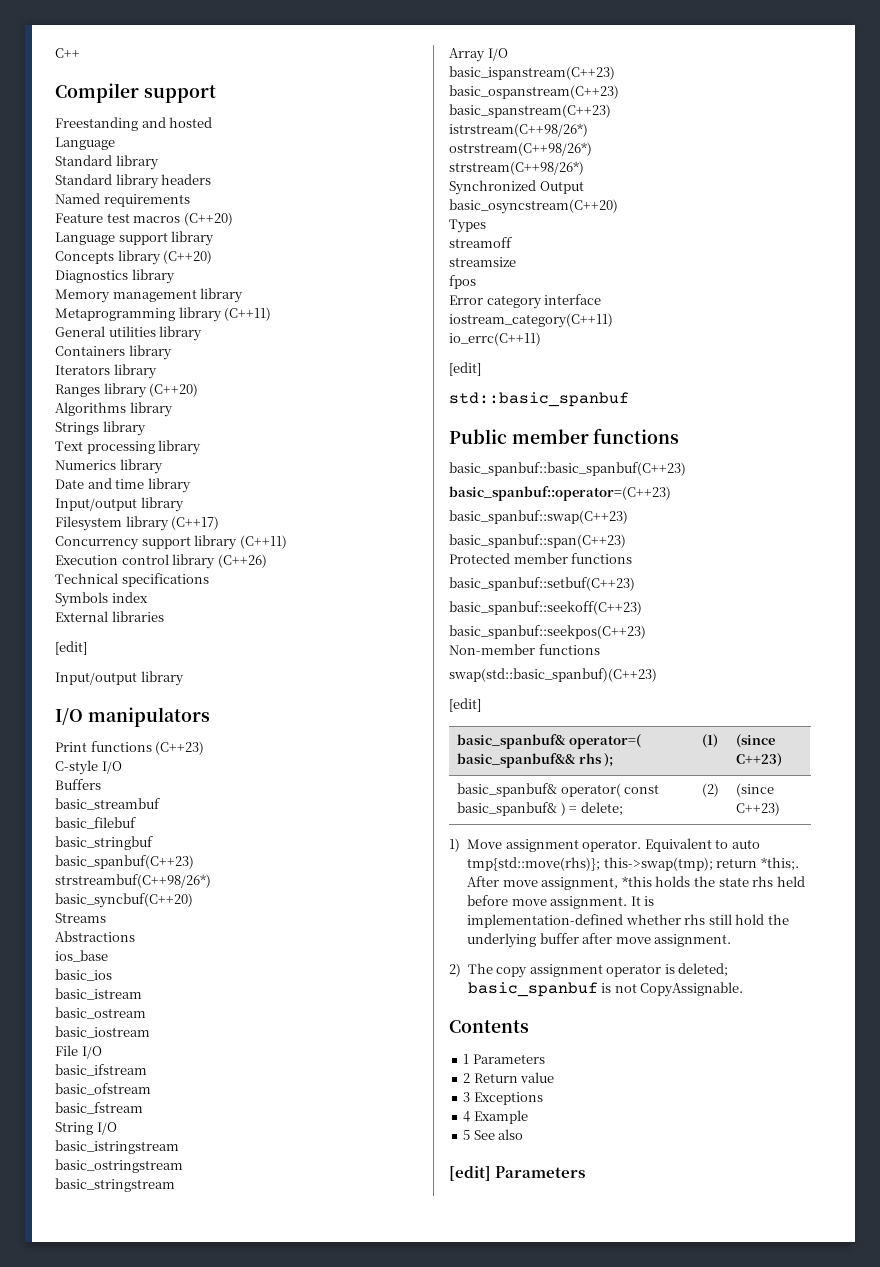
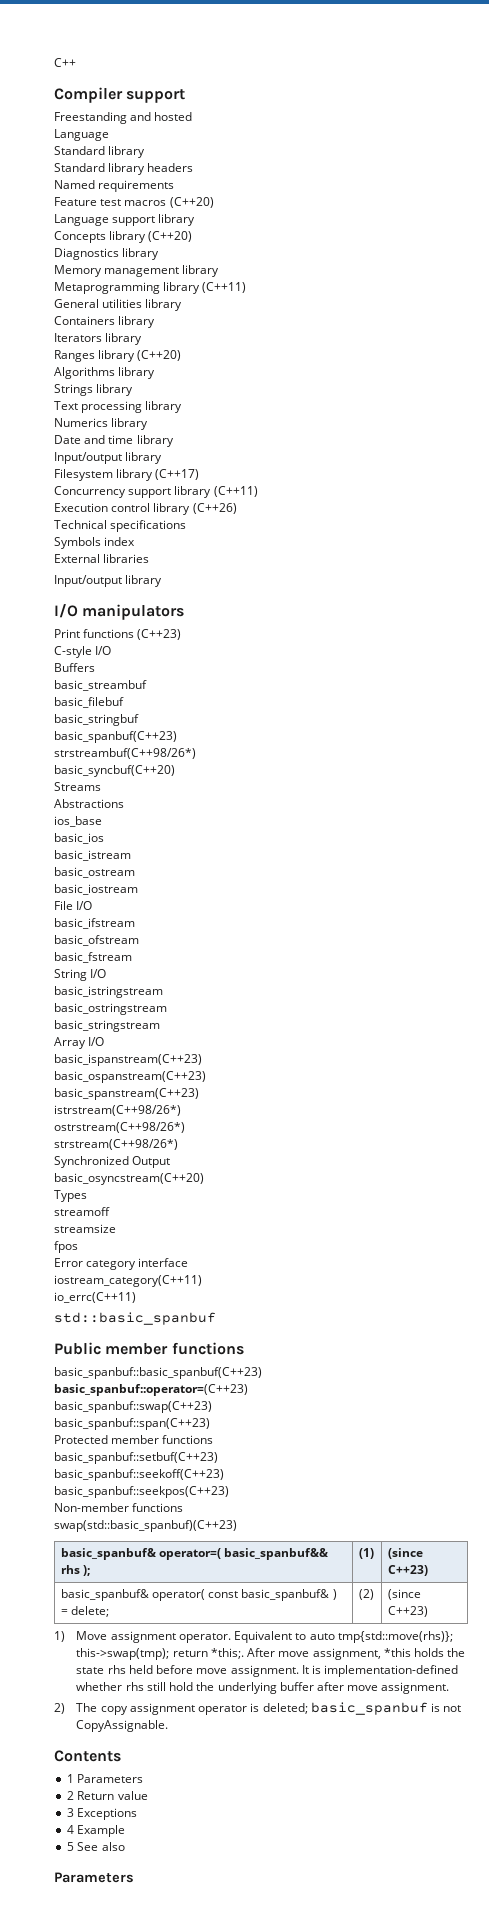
  External libraries
- [edit]
  io_errc(C++11)
- [edit]
  swap(std::basic_spanbuf)(C++23)
- [edit]
  5 See also
- [edit] Parameters
+ Parameters

